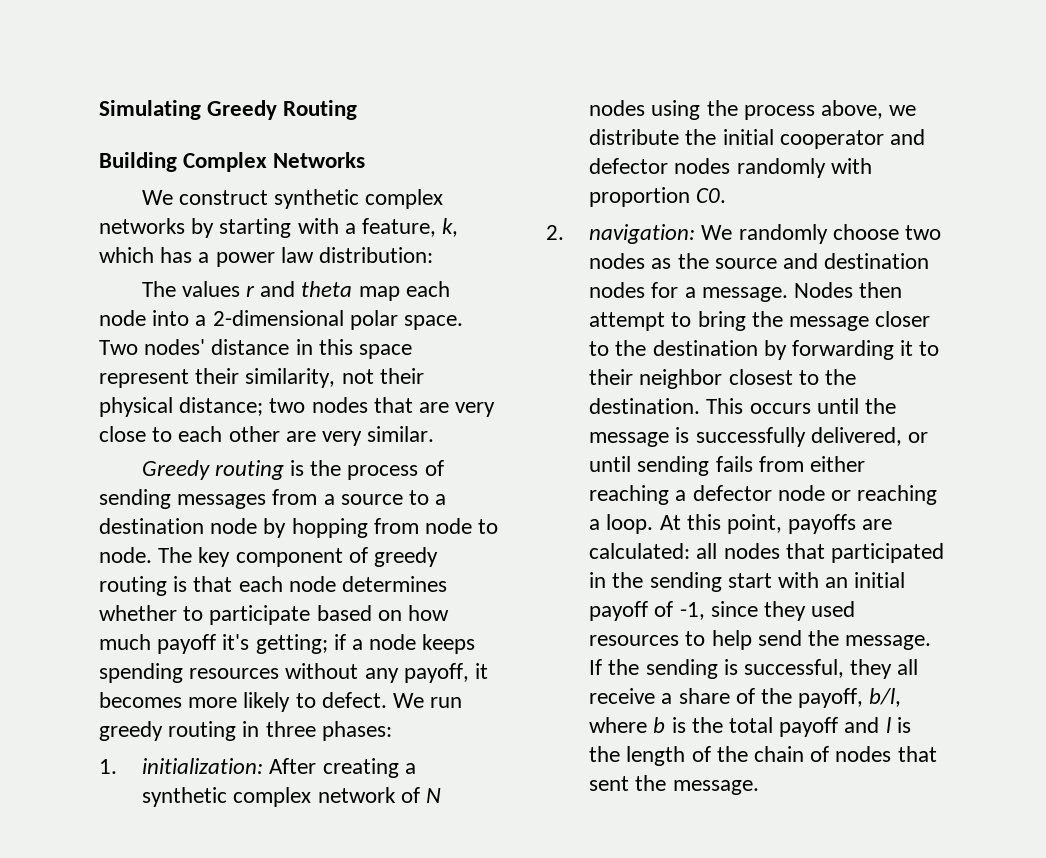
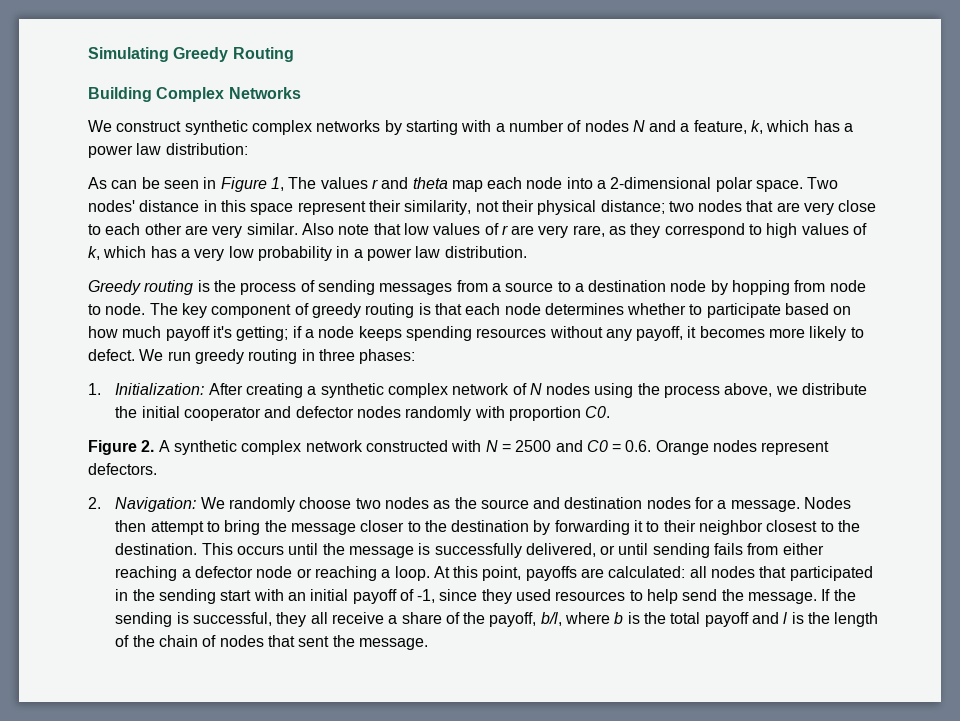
- We construct synthetic complex networks by starting with a feature, k, which has a power law distribution:
+ We construct synthetic complex networks by starting with a number of nodes N and a feature, k, which has a power law distribution:
- The values r and theta map each node into a 2-dimensional polar space.
+ As can be seen in Figure 1, The values r and theta map each node into a 2-dimensional polar space.
+ Also note that low values of r are very rare, as they correspond to high values of k, which has a very low probability in a power law distribution.
- 1. initialization: After creating a synthetic complex network of N nodes using the process above, we distribute the initial cooperator and defector nodes randomly with proportion C0.
+ 1. Initialization: After creating a synthetic complex network of N nodes using the process above, we distribute the initial cooperator and defector nodes randomly with proportion C0.
- 2. navigation: We randomly choose two nodes as the source and destination nodes for a message.
+ Figure 2. A synthetic complex network constructed with N = 2500 and C0 = 0.6. Orange nodes represent defectors.
+ 2. Navigation: We randomly choose two nodes as the source and destination nodes for a message.

